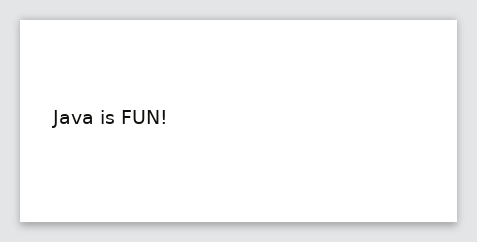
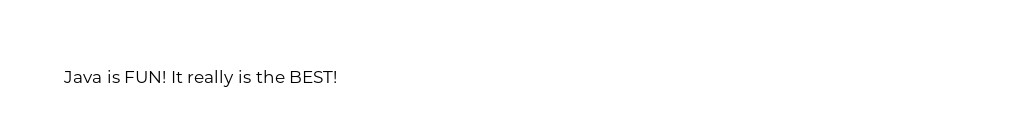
+ It really is the BEST!

